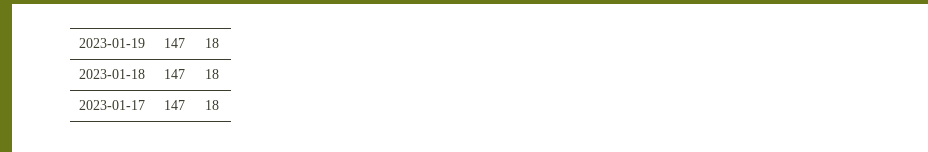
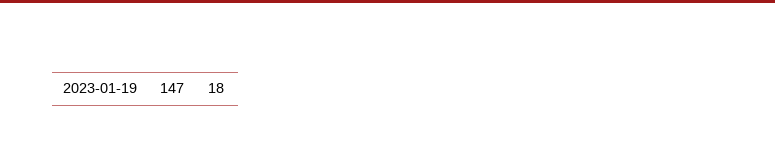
- 2023-01-18 | 147 | 18
- 2023-01-17 | 147 | 18

